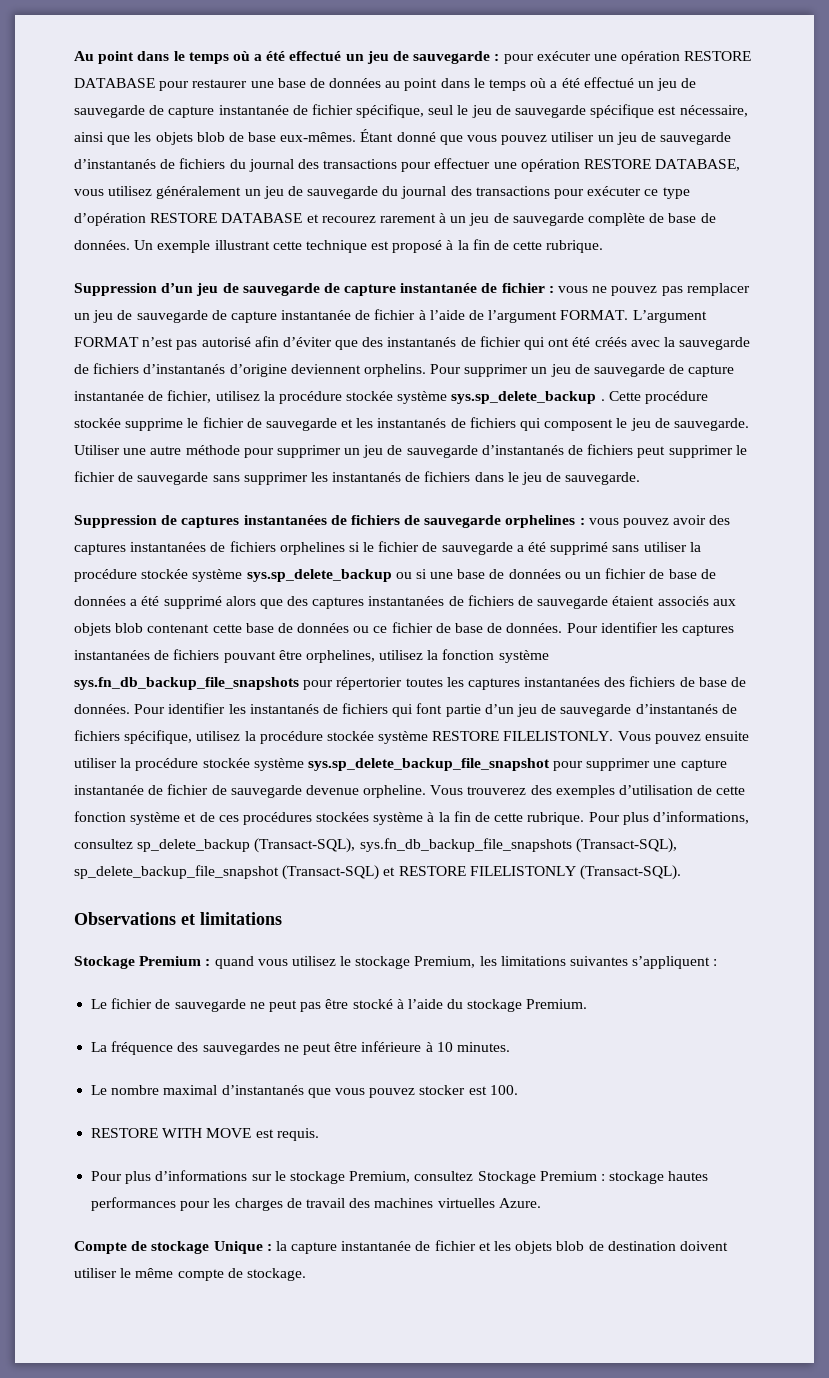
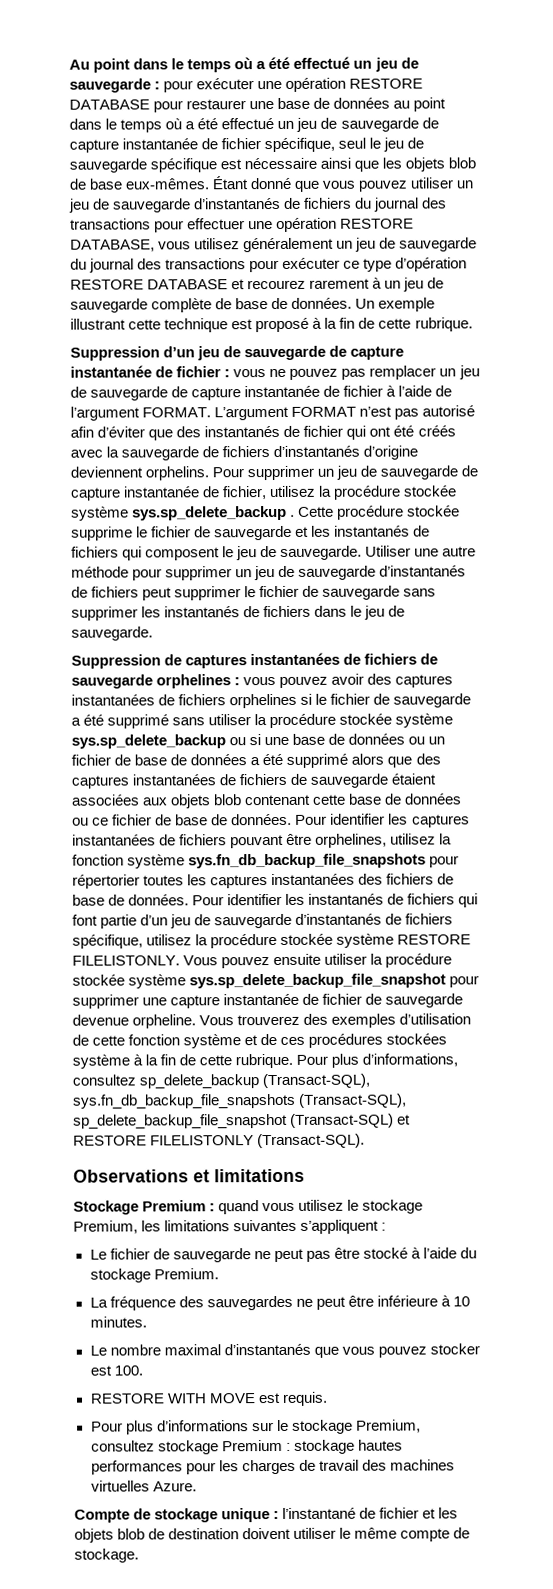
- Au point dans le temps où a été effectué un jeu de sauvegarde : pour exécuter une opération RESTORE DATABASE pour restaurer une base de données au point dans le temps où a été effectué un jeu de sauvegarde de capture instantanée de fichier spécifique, seul le jeu de sauvegarde spécifique est nécessaire, ainsi que les objets blob de base eux-mêmes.
+ Au point dans le temps où a été effectué un jeu de sauvegarde : pour exécuter une opération RESTORE DATABASE pour restaurer une base de données au point dans le temps où a été effectué un jeu de sauvegarde de capture instantanée de fichier spécifique, seul le jeu de sauvegarde spécifique est nécessaire ainsi que les objets blob de base eux-mêmes.
- vous pouvez avoir des captures instantanées de fichiers orphelines si le fichier de sauvegarde a été supprimé sans utiliser la procédure stockée système sys.sp_delete_backup ou si une base de données ou un fichier de base de données a été supprimé alors que des captures instantanées de fichiers de sauvegarde étaient associés aux objets blob contenant cette base de données ou ce fichier de base de données.
+ vous pouvez avoir des captures instantanées de fichiers orphelines si le fichier de sauvegarde a été supprimé sans utiliser la procédure stockée système sys.sp_delete_backup ou si une base de données ou un fichier de base de données a été supprimé alors que des captures instantanées de fichiers de sauvegarde étaient associées aux objets blob contenant cette base de données ou ce fichier de base de données.
- Pour plus d’informations sur le stockage Premium, consultez Stockage Premium : stockage hautes performances pour les charges de travail des machines virtuelles Azure.
+ Pour plus d’informations sur le stockage Premium, consultez stockage Premium : stockage hautes performances pour les charges de travail des machines virtuelles Azure.
- Compte de stockage Unique : la capture instantanée de fichier et les objets blob de destination doivent utiliser le même compte de stockage.
+ Compte de stockage unique : l’instantané de fichier et les objets blob de destination doivent utiliser le même compte de stockage.

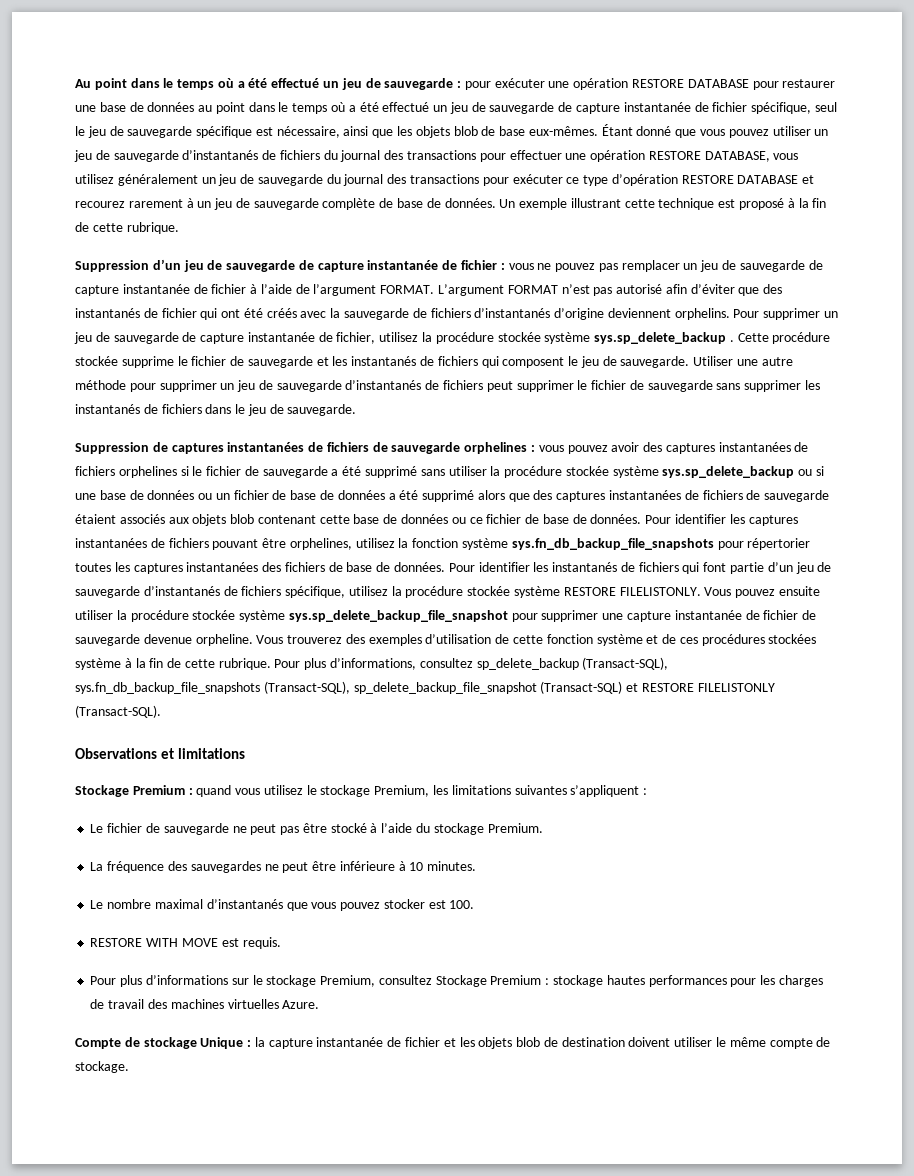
- Au point dans le temps où a été effectué un jeu de sauvegarde : pour exécuter une opération RESTORE DATABASE pour restaurer une base de données au point dans le temps où a été effectué un jeu de sauvegarde de capture instantanée de fichier spécifique, seul le jeu de sauvegarde spécifique est nécessaire ainsi que les objets blob de base eux-mêmes.
+ Au point dans le temps où a été effectué un jeu de sauvegarde : pour exécuter une opération RESTORE DATABASE pour restaurer une base de données au point dans le temps où a été effectué un jeu de sauvegarde de capture instantanée de fichier spécifique, seul le jeu de sauvegarde spécifique est nécessaire, ainsi que les objets blob de base eux-mêmes.
- vous pouvez avoir des captures instantanées de fichiers orphelines si le fichier de sauvegarde a été supprimé sans utiliser la procédure stockée système sys.sp_delete_backup ou si une base de données ou un fichier de base de données a été supprimé alors que des captures instantanées de fichiers de sauvegarde étaient associées aux objets blob contenant cette base de données ou ce fichier de base de données.
+ vous pouvez avoir des captures instantanées de fichiers orphelines si le fichier de sauvegarde a été supprimé sans utiliser la procédure stockée système sys.sp_delete_backup ou si une base de données ou un fichier de base de données a été supprimé alors que des captures instantanées de fichiers de sauvegarde étaient associés aux objets blob contenant cette base de données ou ce fichier de base de données.
- Pour plus d’informations sur le stockage Premium, consultez stockage Premium : stockage hautes performances pour les charges de travail des machines virtuelles Azure.
+ Pour plus d’informations sur le stockage Premium, consultez Stockage Premium : stockage hautes performances pour les charges de travail des machines virtuelles Azure.
- Compte de stockage unique : l’instantané de fichier et les objets blob de destination doivent utiliser le même compte de stockage.
+ Compte de stockage Unique : la capture instantanée de fichier et les objets blob de destination doivent utiliser le même compte de stockage.

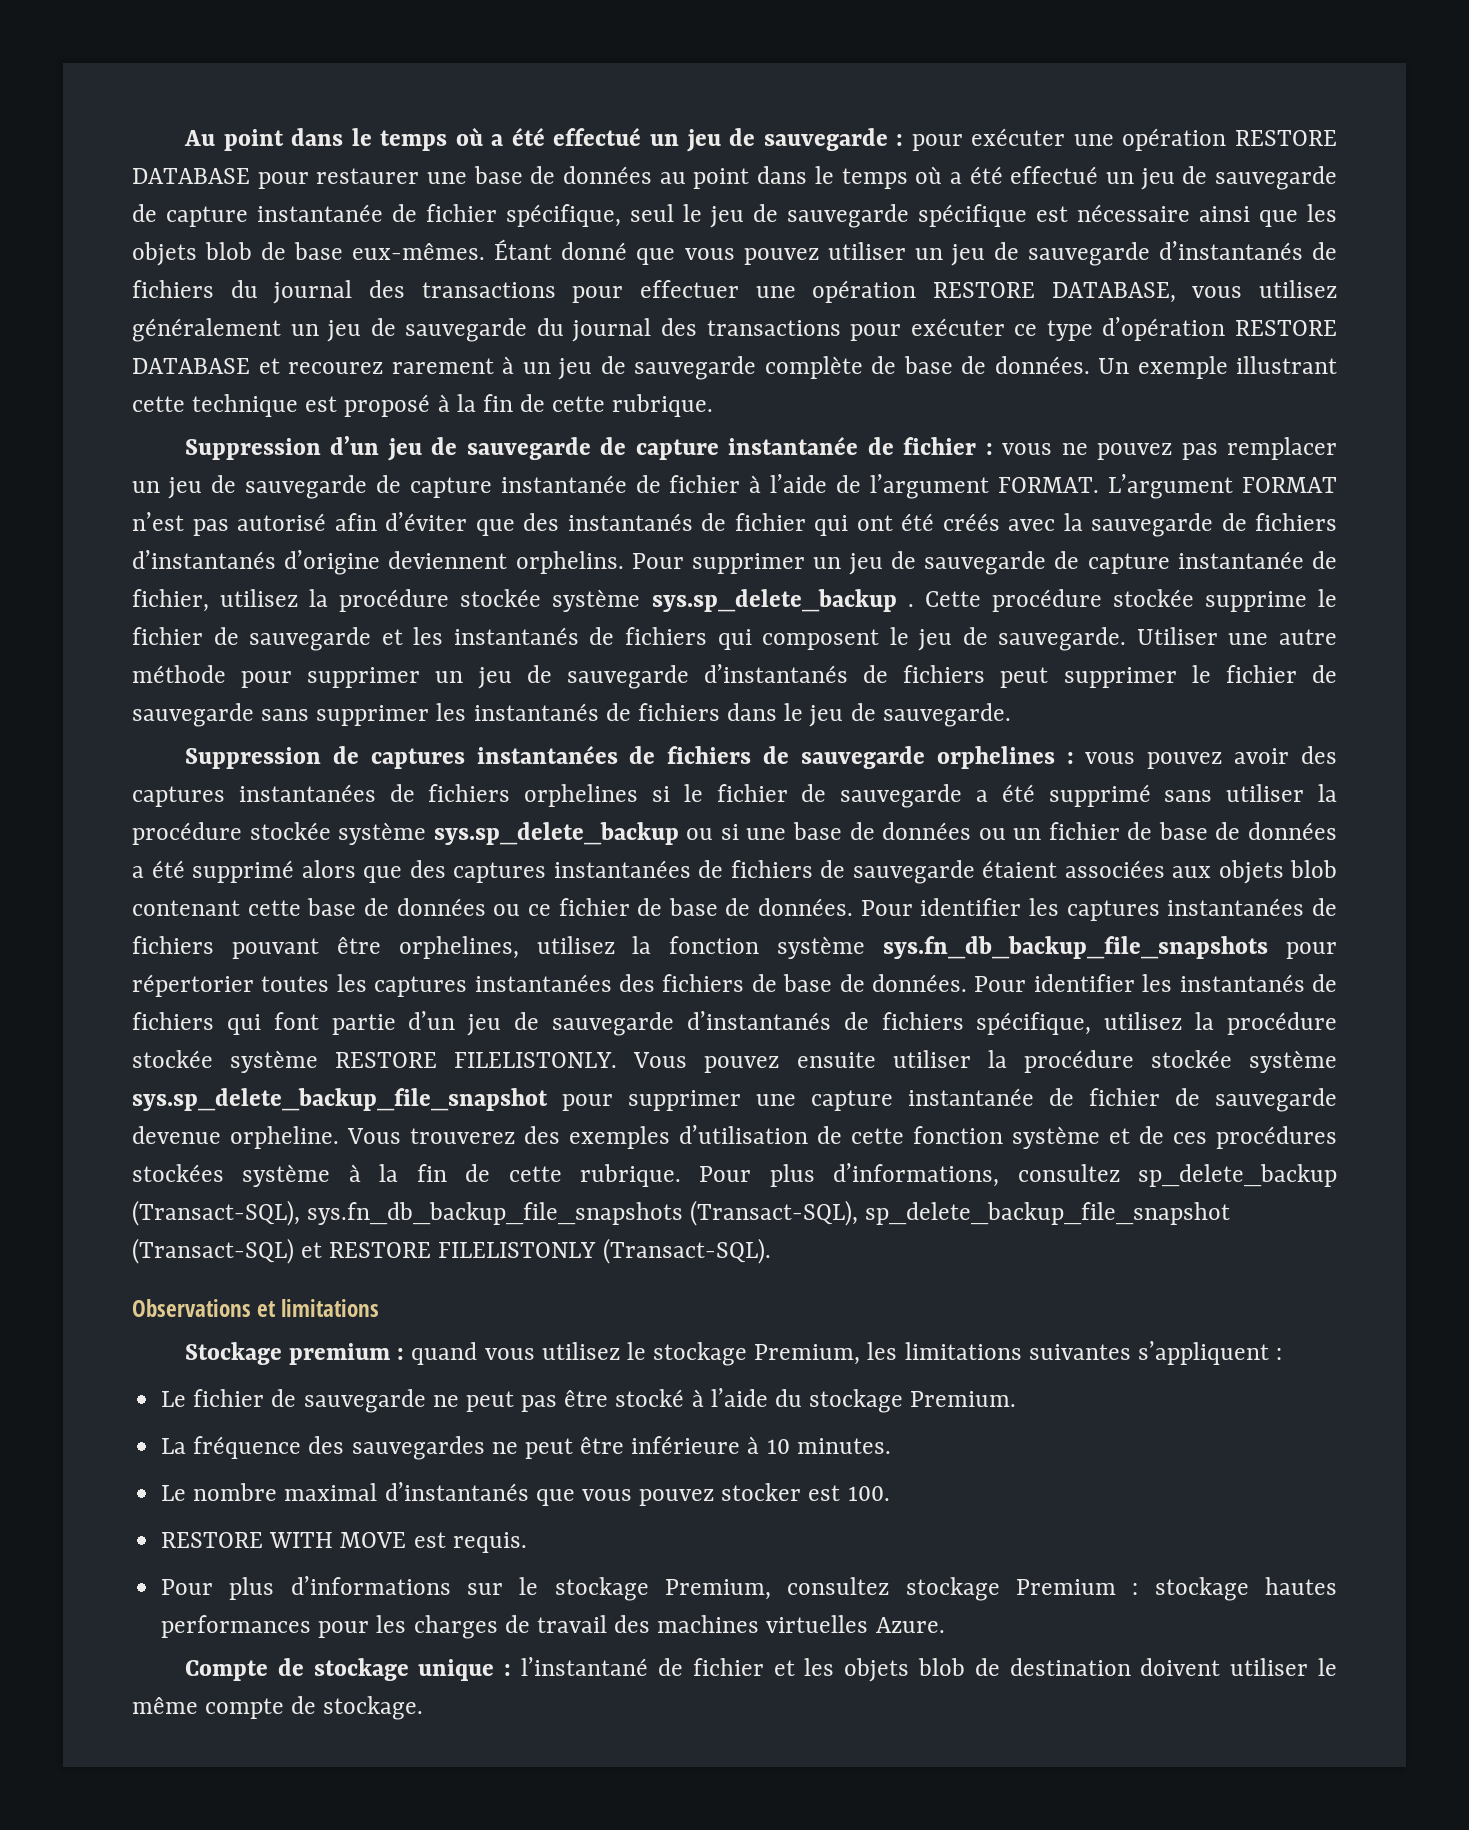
- Au point dans le temps où a été effectué un jeu de sauvegarde : pour exécuter une opération RESTORE DATABASE pour restaurer une base de données au point dans le temps où a été effectué un jeu de sauvegarde de capture instantanée de fichier spécifique, seul le jeu de sauvegarde spécifique est nécessaire, ainsi que les objets blob de base eux-mêmes.
+ Au point dans le temps où a été effectué un jeu de sauvegarde : pour exécuter une opération RESTORE DATABASE pour restaurer une base de données au point dans le temps où a été effectué un jeu de sauvegarde de capture instantanée de fichier spécifique, seul le jeu de sauvegarde spécifique est nécessaire ainsi que les objets blob de base eux-mêmes.
- vous pouvez avoir des captures instantanées de fichiers orphelines si le fichier de sauvegarde a été supprimé sans utiliser la procédure stockée système sys.sp_delete_backup ou si une base de données ou un fichier de base de données a été supprimé alors que des captures instantanées de fichiers de sauvegarde étaient associés aux objets blob contenant cette base de données ou ce fichier de base de données.
+ vous pouvez avoir des captures instantanées de fichiers orphelines si le fichier de sauvegarde a été supprimé sans utiliser la procédure stockée système sys.sp_delete_backup ou si une base de données ou un fichier de base de données a été supprimé alors que des captures instantanées de fichiers de sauvegarde étaient associées aux objets blob contenant cette base de données ou ce fichier de base de données.
- Stockage Premium : quand vous utilisez le stockage Premium, les limitations suivantes s’appliquent :
+ Stockage premium : quand vous utilisez le stockage Premium, les limitations suivantes s’appliquent :
- Pour plus d’informations sur le stockage Premium, consultez Stockage Premium : stockage hautes performances pour les charges de travail des machines virtuelles Azure.
+ Pour plus d’informations sur le stockage Premium, consultez stockage Premium : stockage hautes performances pour les charges de travail des machines virtuelles Azure.
- Compte de stockage Unique : la capture instantanée de fichier et les objets blob de destination doivent utiliser le même compte de stockage.
+ Compte de stockage unique : l’instantané de fichier et les objets blob de destination doivent utiliser le même compte de stockage.

